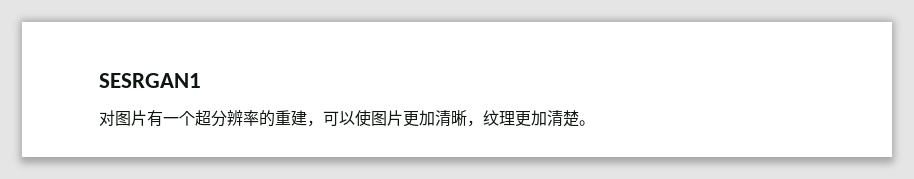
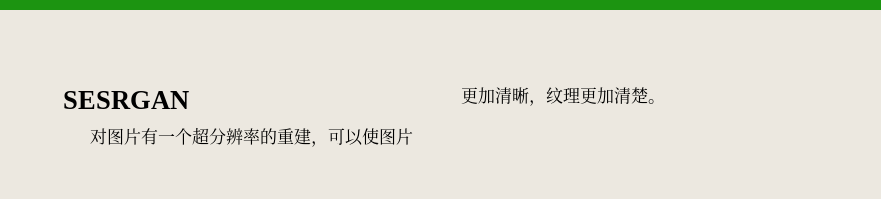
- SESRGAN1
+ SESRGAN

